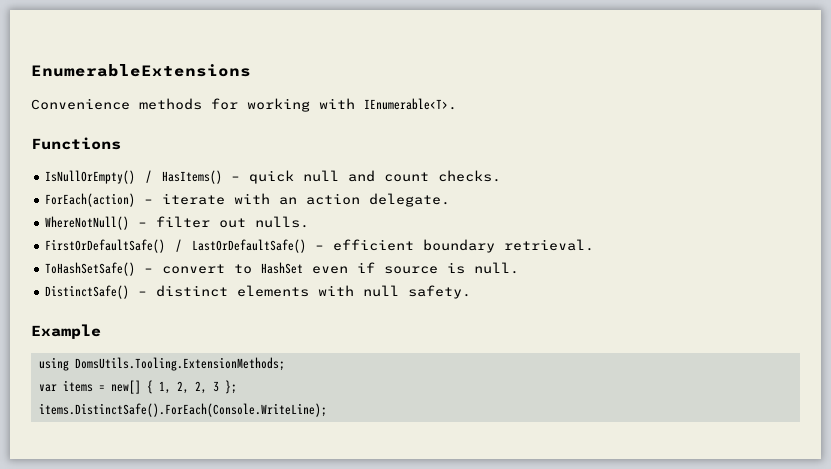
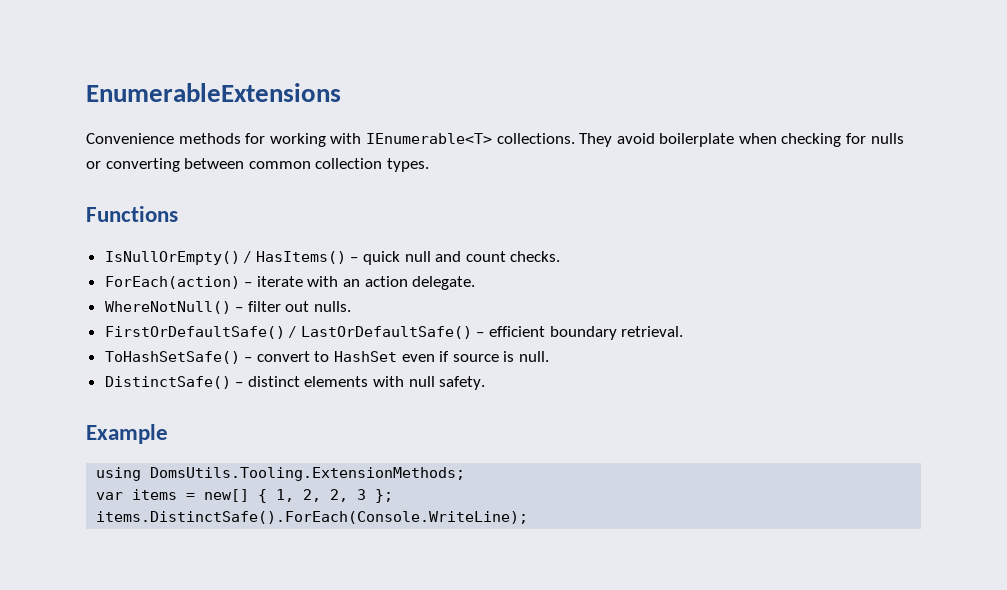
- Convenience methods for working with IEnumerable<T>.
+ Convenience methods for working with IEnumerable<T> collections. They avoid boilerplate when checking for nulls or converting between common collection types.

